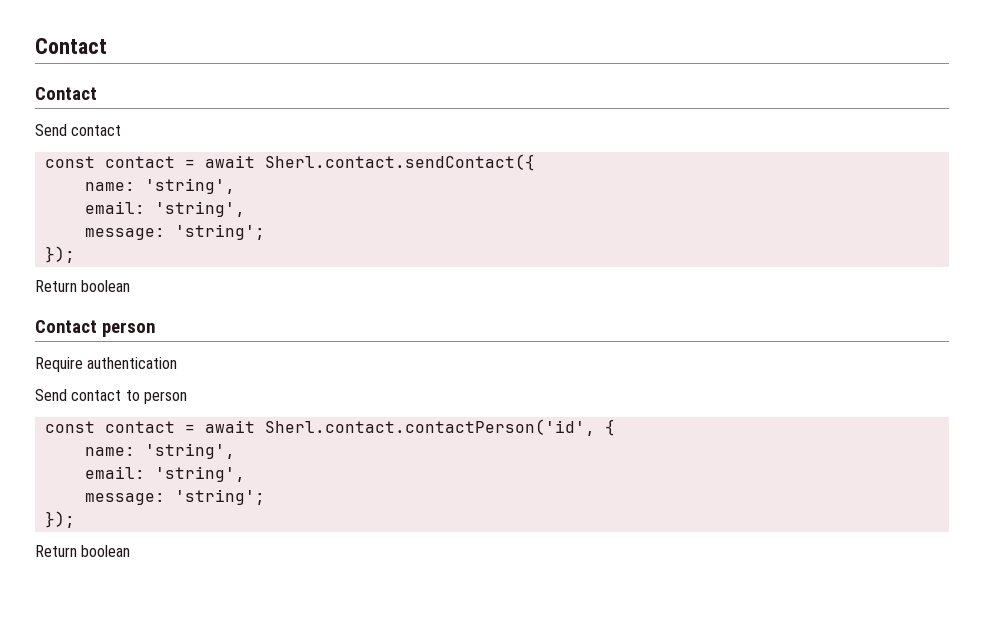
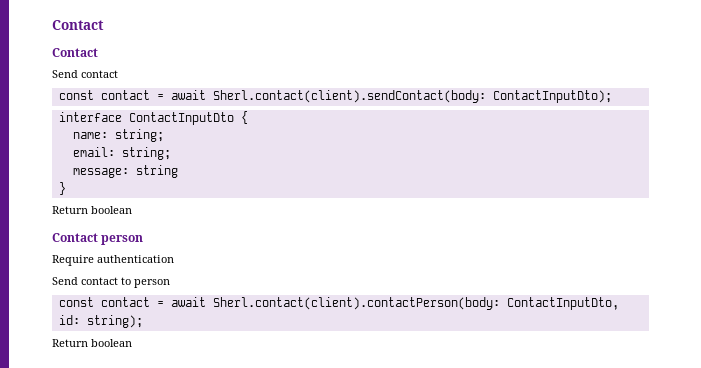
- const contact = await Sherl.contact.sendContact({
- name: 'string',
- email: 'string',
- message: 'string';
- });
+ const contact = await Sherl.contact(client).sendContact(body: ContactInputDto);
+ interface ContactInputDto {
+ name: string;
+ email: string;
+ message: string
+ }
- const contact = await Sherl.contact.contactPerson('id', {
- name: 'string',
- email: 'string',
- message: 'string';
- });
+ const contact = await Sherl.contact(client).contactPerson(body: ContactInputDto, id: string);

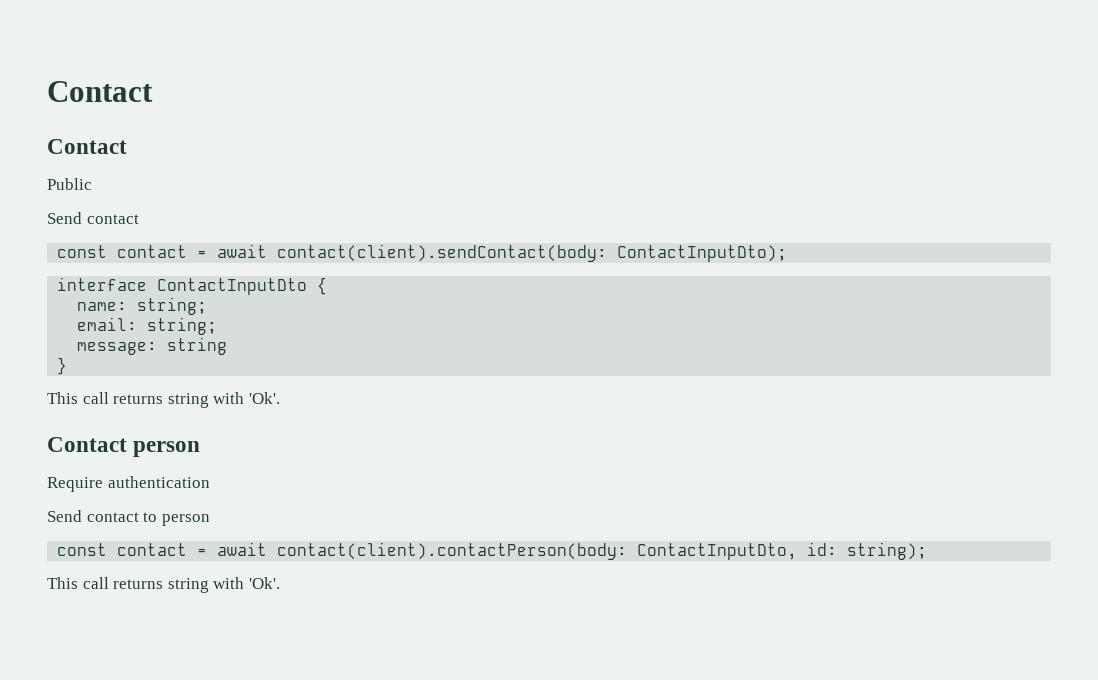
+ Public
- const contact = await Sherl.contact(client).sendContact(body: ContactInputDto);
+ const contact = await contact(client).sendContact(body: ContactInputDto);
  }
- Return boolean
+ This call returns string with 'Ok'.
- const contact = await Sherl.contact(client).contactPerson(body: ContactInputDto, id: string);
- Return boolean
+ const contact = await contact(client).contactPerson(body: ContactInputDto, id: string);
+ This call returns string with 'Ok'.

